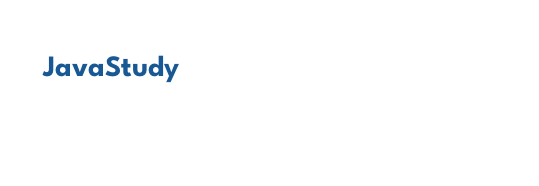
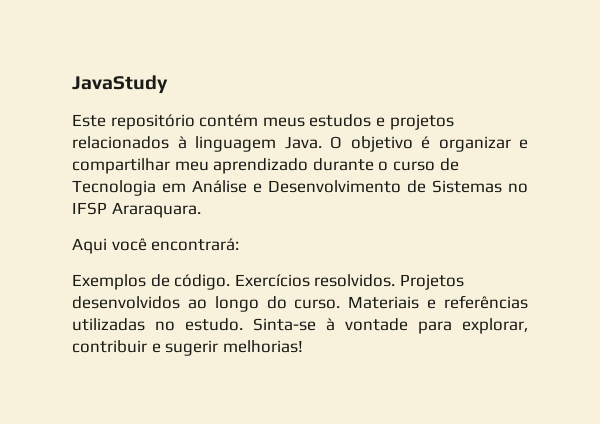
+ Este repositório contém meus estudos e projetos relacionados à linguagem Java. O objetivo é organizar e compartilhar meu aprendizado durante o curso de Tecnologia em Análise e Desenvolvimento de Sistemas no IFSP Araraquara.
+ Aqui você encontrará:
+ Exemplos de código. Exercícios resolvidos. Projetos desenvolvidos ao longo do curso. Materiais e referências utilizadas no estudo. Sinta-se à vontade para explorar, contribuir e sugerir melhorias!

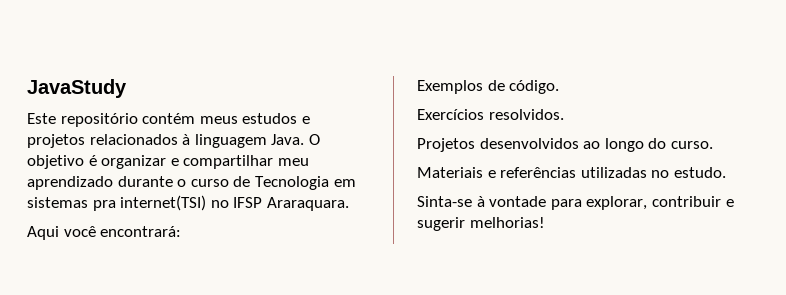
- O objetivo é organizar e compartilhar meu aprendizado durante o curso de Tecnologia em Análise e Desenvolvimento de Sistemas no IFSP Araraquara.
+ O objetivo é organizar e compartilhar meu aprendizado durante o curso de Tecnologia em sistemas pra internet(TSI) no IFSP Araraquara.
- Exemplos de código. Exercícios resolvidos. Projetos desenvolvidos ao longo do curso. Materiais e referências utilizadas no estudo. Sinta-se à vontade para explorar, contribuir e sugerir melhorias!
+ Exemplos de código.
+ Exercícios resolvidos.
+ Projetos desenvolvidos ao longo do curso.
+ Materiais e referências utilizadas no estudo.
+ Sinta-se à vontade para explorar, contribuir e sugerir melhorias!

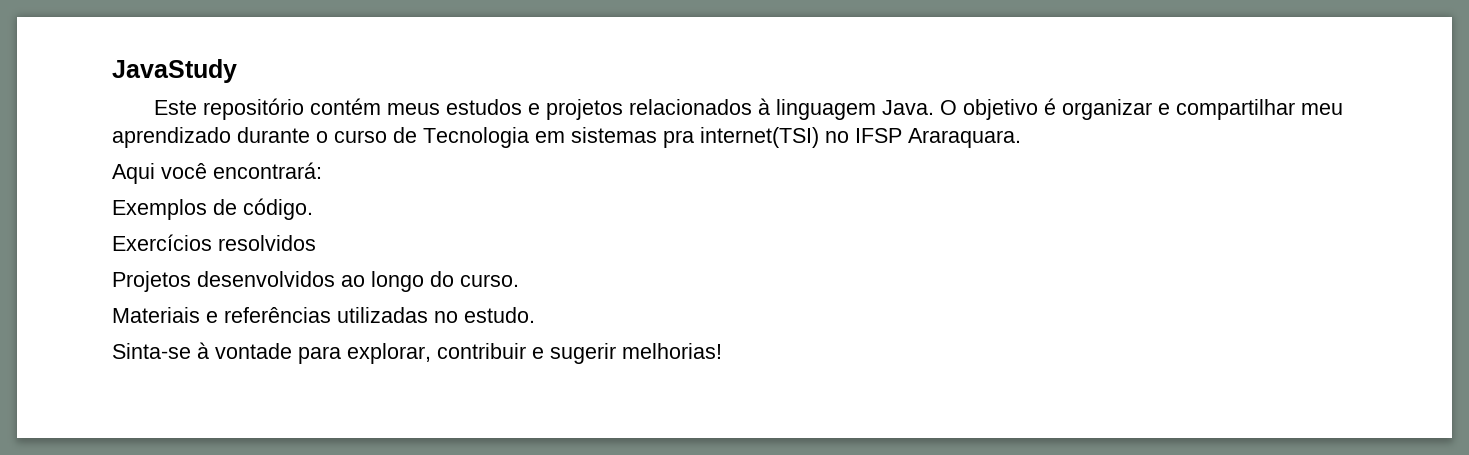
- Exercícios resolvidos.
+ Exercícios resolvidos

